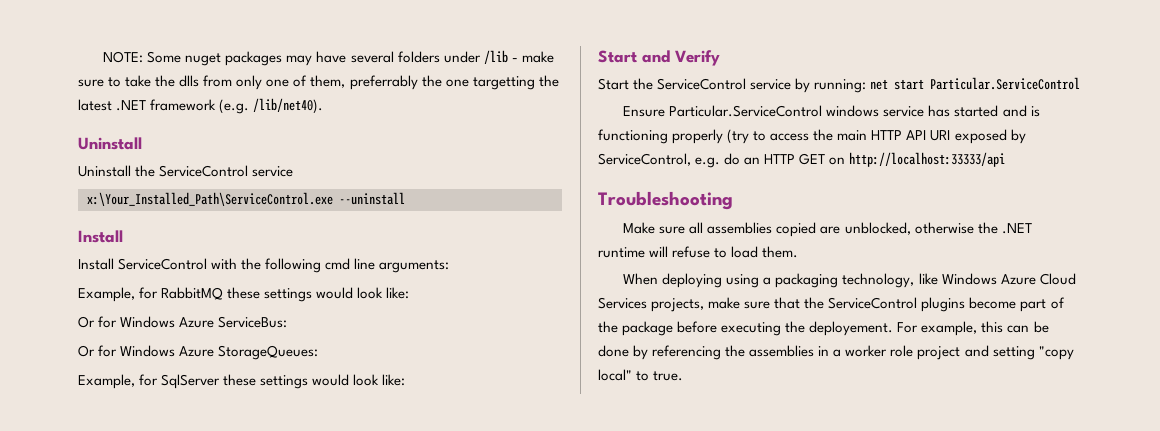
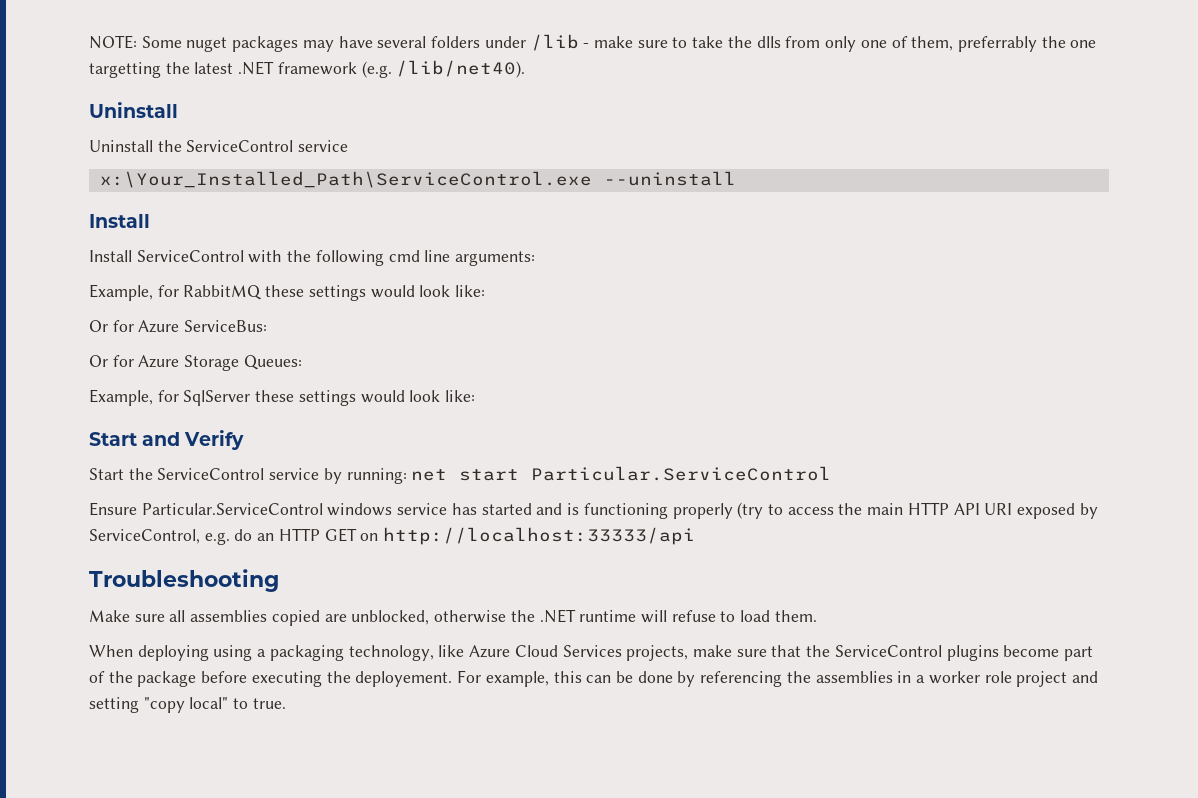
- Or for Windows Azure ServiceBus:
+ Or for Azure ServiceBus:
- Or for Windows Azure StorageQueues:
+ Or for Azure Storage Queues:
- When deploying using a packaging technology, like Windows Azure Cloud Services projects, make sure that the ServiceControl plugins become part of the package before executing the deployement.
+ When deploying using a packaging technology, like Azure Cloud Services projects, make sure that the ServiceControl plugins become part of the package before executing the deployement.

